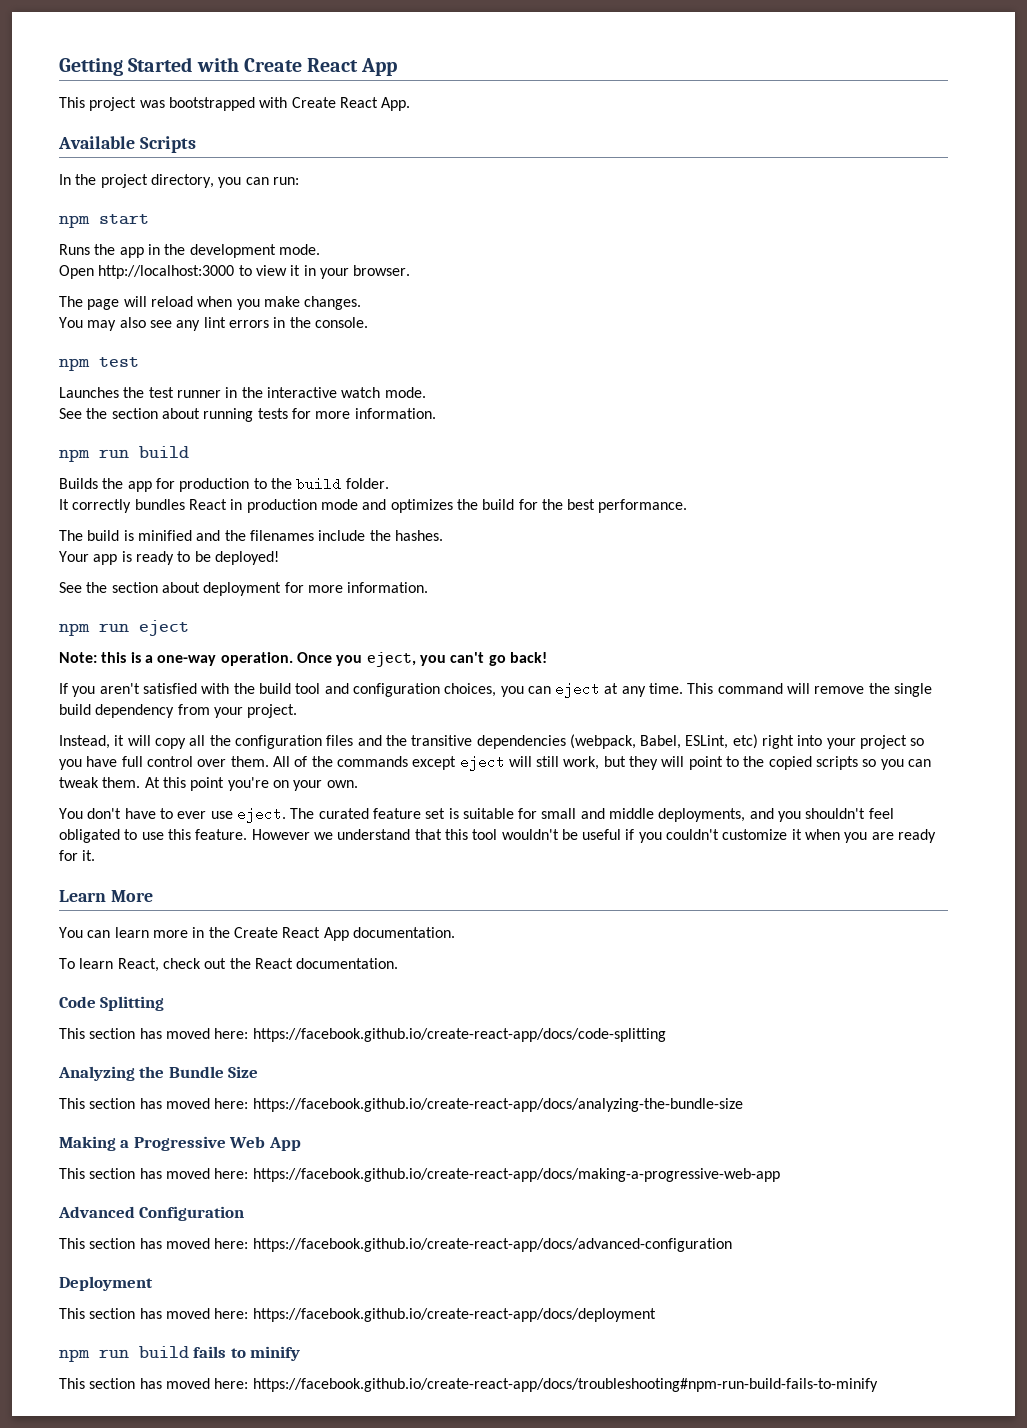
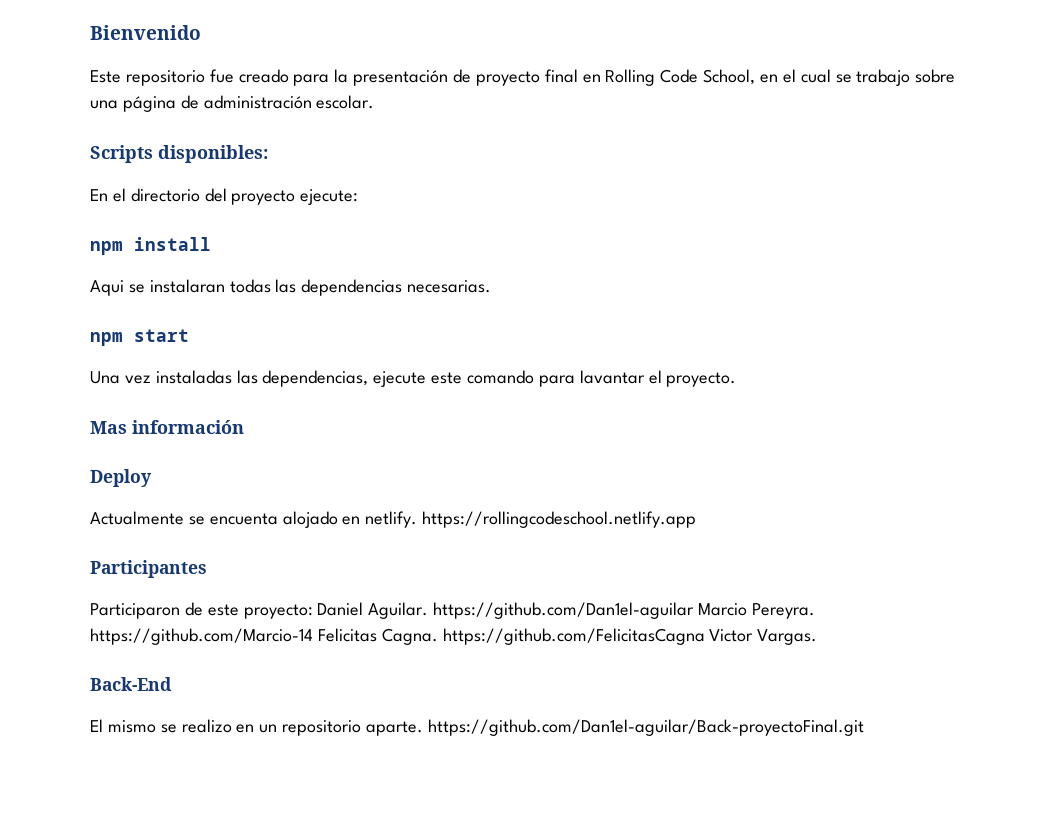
- Getting Started with Create React App
- This project was bootstrapped with Create React App.
- Available Scripts
- In the project directory, you can run:
+ Bienvenido
+ Este repositorio fue creado para la presentación de proyecto final en Rolling Code School, en el cual se trabajo sobre una página de administración escolar.
+ Scripts disponibles:
+ En el directorio del proyecto ejecute:
+ npm install
+ Aqui se instalaran todas las dependencias necesarias.
  npm start
- Runs the app in the development mode.
- Open http://localhost:3000 to view it in your browser.
- The page will reload when you make changes.
- You may also see any lint errors in the console.
- npm test
- Launches the test runner in the interactive watch mode.
- See the section about running tests for more information.
- npm run build
- Builds the app for production to the build folder.
- It correctly bundles React in production mode and optimizes the build for the best performance.
- The build is minified and the filenames include the hashes.
- Your app is ready to be deployed!
- See the section about deployment for more information.
- npm run eject
- Note: this is a one-way operation. Once you eject, you can't go back!
- If you aren't satisfied with the build tool and configuration choices, you can eject at any time. This command will remove the single build dependency from your project.
- Instead, it will copy all the configuration files and the transitive dependencies (webpack, Babel, ESLint, etc) right into your project so you have full control over them. All of the commands except eject will still work, but they will point to the copied scripts so you can tweak them. At this point you're on your own.
- You don't have to ever use eject. The curated feature set is suitable for small and middle deployments, and you shouldn't feel obligated to use this feature. However we understand that this tool wouldn't be useful if you couldn't customize it when you are ready for it.
- Learn More
- You can learn more in the Create React App documentation.
- To learn React, check out the React documentation.
- Code Splitting
- This section has moved here: https://facebook.github.io/create-react-app/docs/code-splitting
- Analyzing the Bundle Size
- This section has moved here: https://facebook.github.io/create-react-app/docs/analyzing-the-bundle-size
- Making a Progressive Web App
- This section has moved here: https://facebook.github.io/create-react-app/docs/making-a-progressive-web-app
- Advanced Configuration
- This section has moved here: https://facebook.github.io/create-react-app/docs/advanced-configuration
- Deployment
- This section has moved here: https://facebook.github.io/create-react-app/docs/deployment
- npm run build fails to minify
- This section has moved here: https://facebook.github.io/create-react-app/docs/troubleshooting#npm-run-build-fails-to-minify
+ Una vez instaladas las dependencias, ejecute este comando para lavantar el proyecto.
+ Mas información
+ Deploy
+ Actualmente se encuenta alojado en netlify. https://rollingcodeschool.netlify.app
+ Participantes
+ Participaron de este proyecto: Daniel Aguilar. https://github.com/Dan1el-aguilar Marcio Pereyra. https://github.com/Marcio-14 Felicitas Cagna. https://github.com/FelicitasCagna Victor Vargas.
+ Back-End
+ El mismo se realizo en un repositorio aparte. https://github.com/Dan1el-aguilar/Back-proyectoFinal.git

